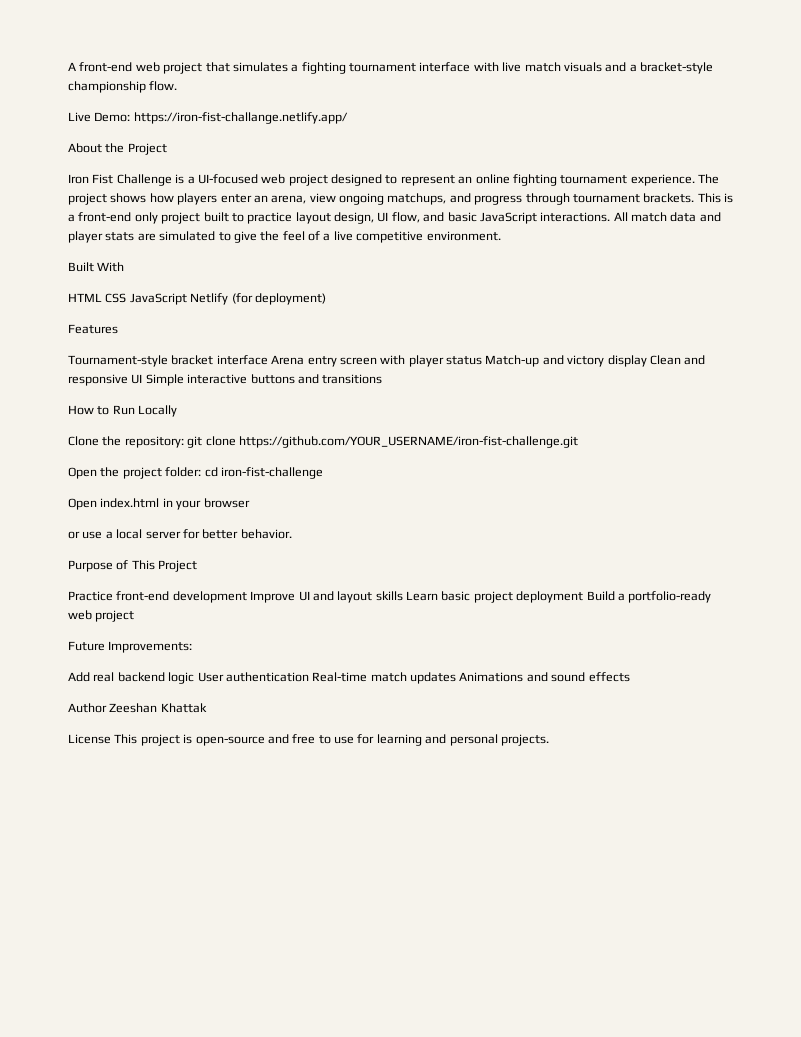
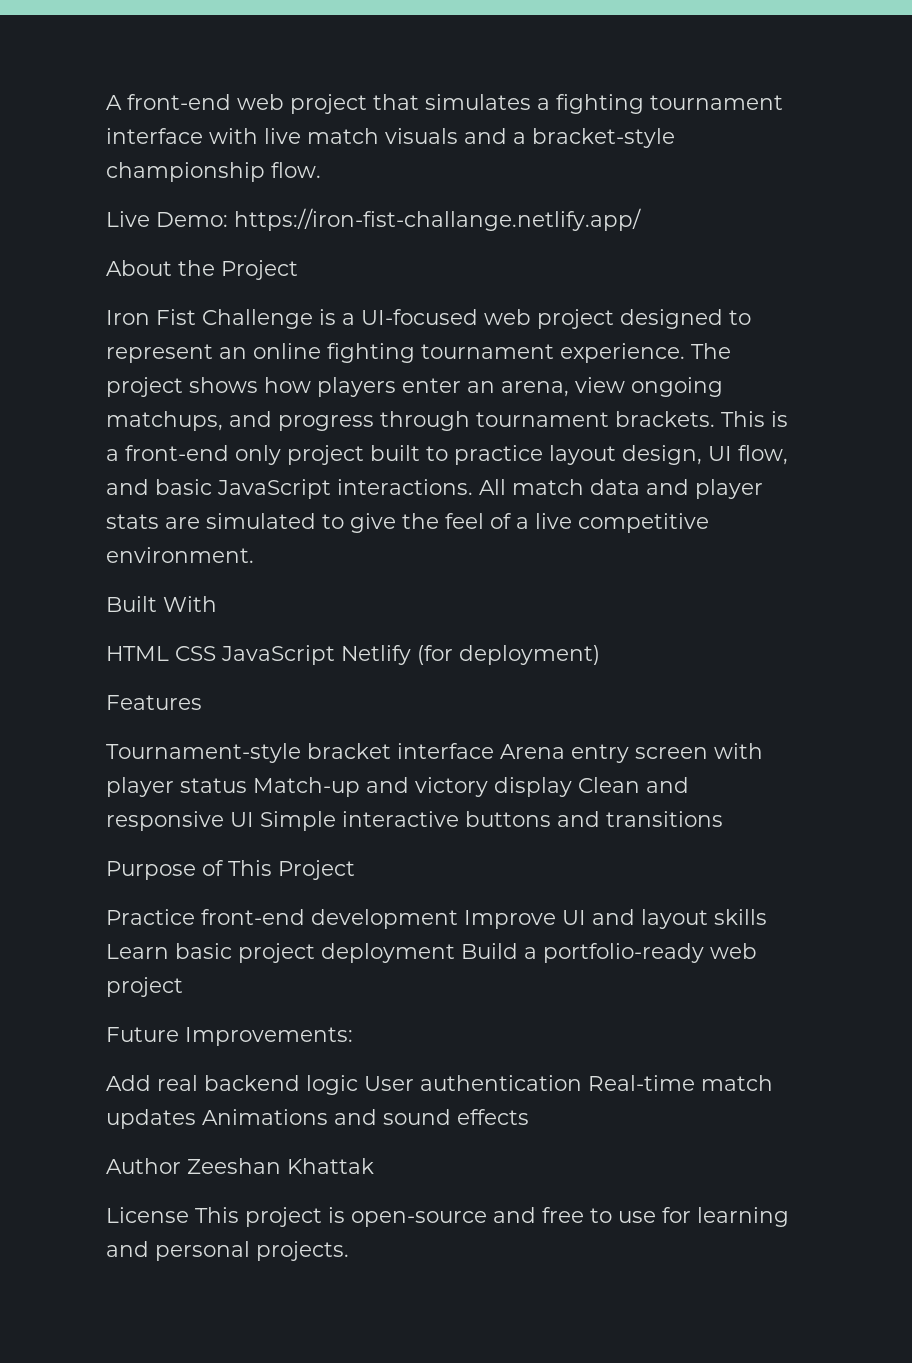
- How to Run Locally
- Clone the repository: git clone https://github.com/YOUR_USERNAME/iron-fist-challenge.git
- Open the project folder: cd iron-fist-challenge
- Open index.html in your browser
- or use a local server for better behavior.

